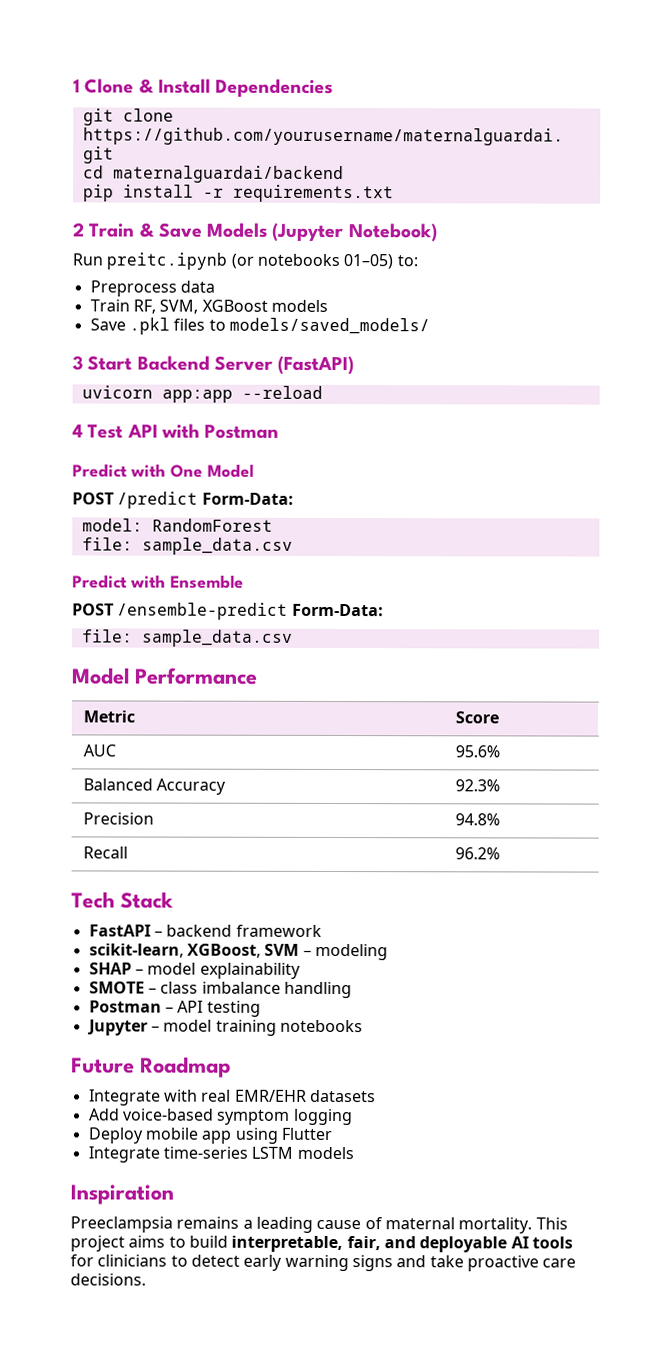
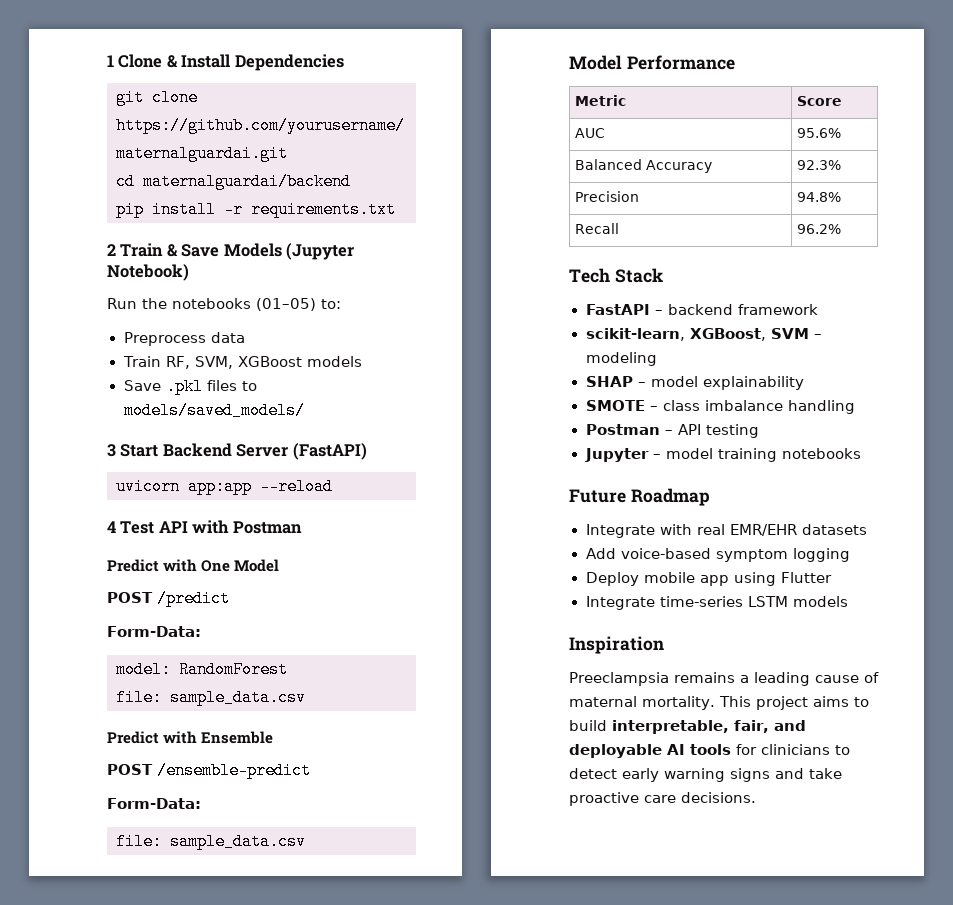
- Run preitc.ipynb (or notebooks 01–05) to:
+ Run the notebooks (01–05) to:
- POST /predict Form-Data:
+ POST /predict
+ Form-Data:
- POST /ensemble-predict Form-Data:
+ POST /ensemble-predict
+ Form-Data:

